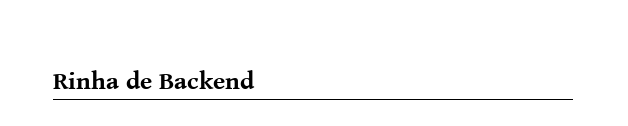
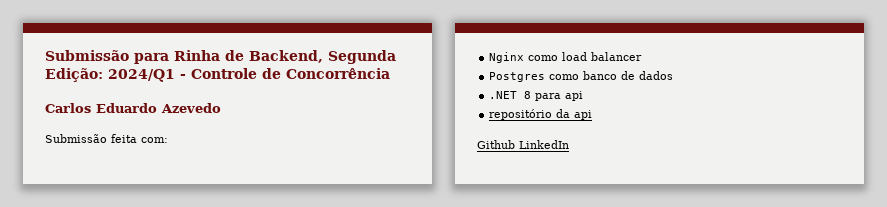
- Rinha de Backend
+ Submissão para Rinha de Backend, Segunda Edição: 2024/Q1 - Controle de Concorrência
+ Carlos Eduardo Azevedo
+ Submissão feita com:
+ Nginx como load balancer
+ Postgres como banco de dados
+ .NET 8 para api
+ repositório da api
+ Github LinkedIn

